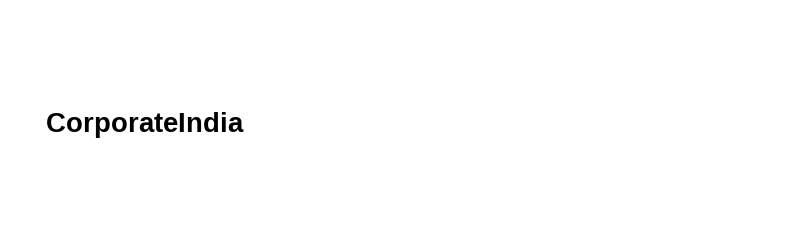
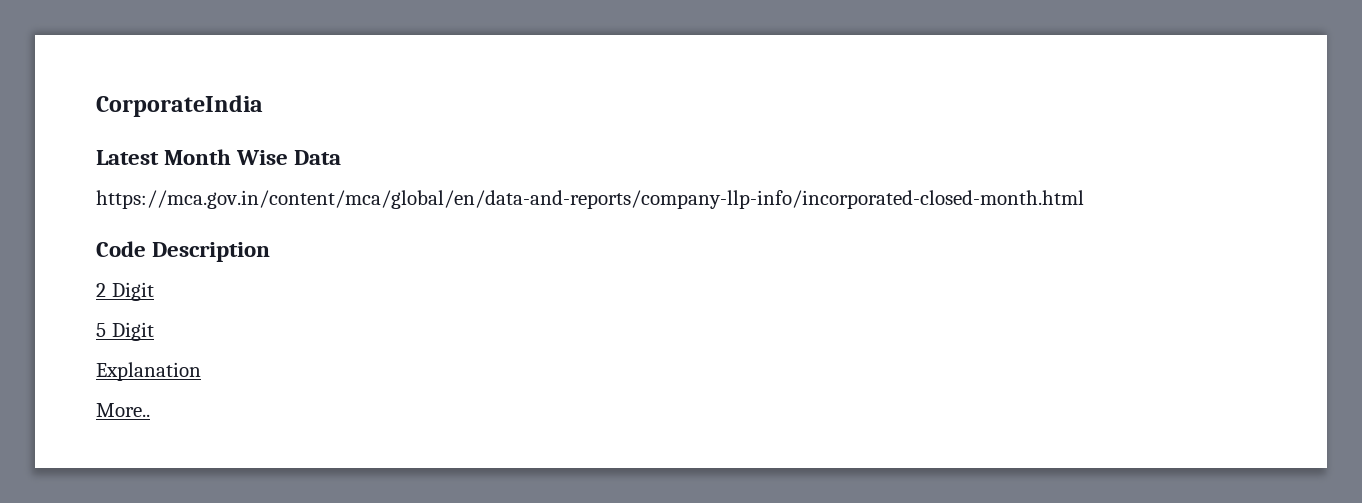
+ Latest Month Wise Data
+ https://mca.gov.in/content/mca/global/en/data-and-reports/company-llp-info/incorporated-closed-month.html
+ Code Description
+ 2 Digit
+ 5 Digit
+ Explanation
+ More..

